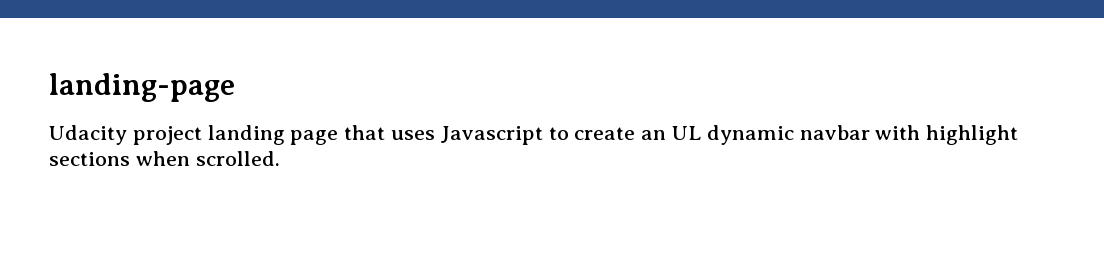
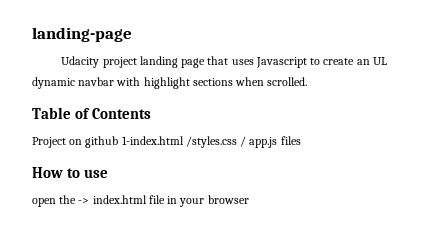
+ Table of Contents
+ Project on github 1-index.html /styles.css / app.js files
+ How to use
+ open the -> index.html file in your browser

